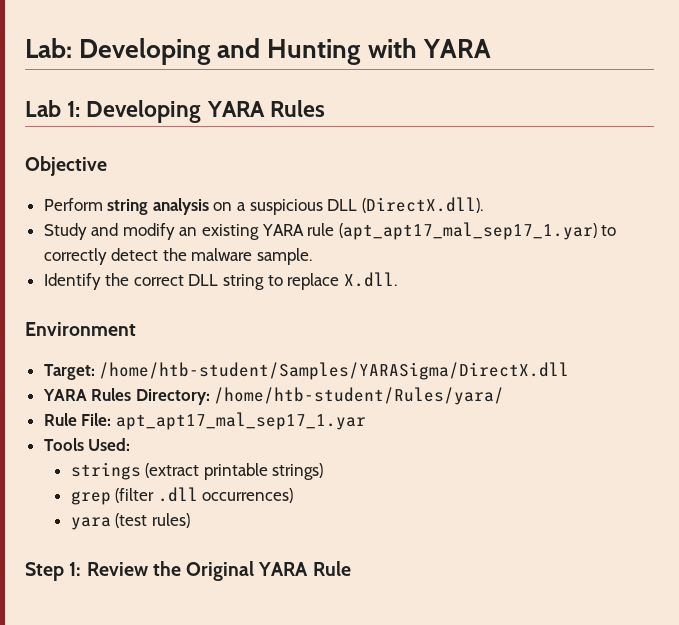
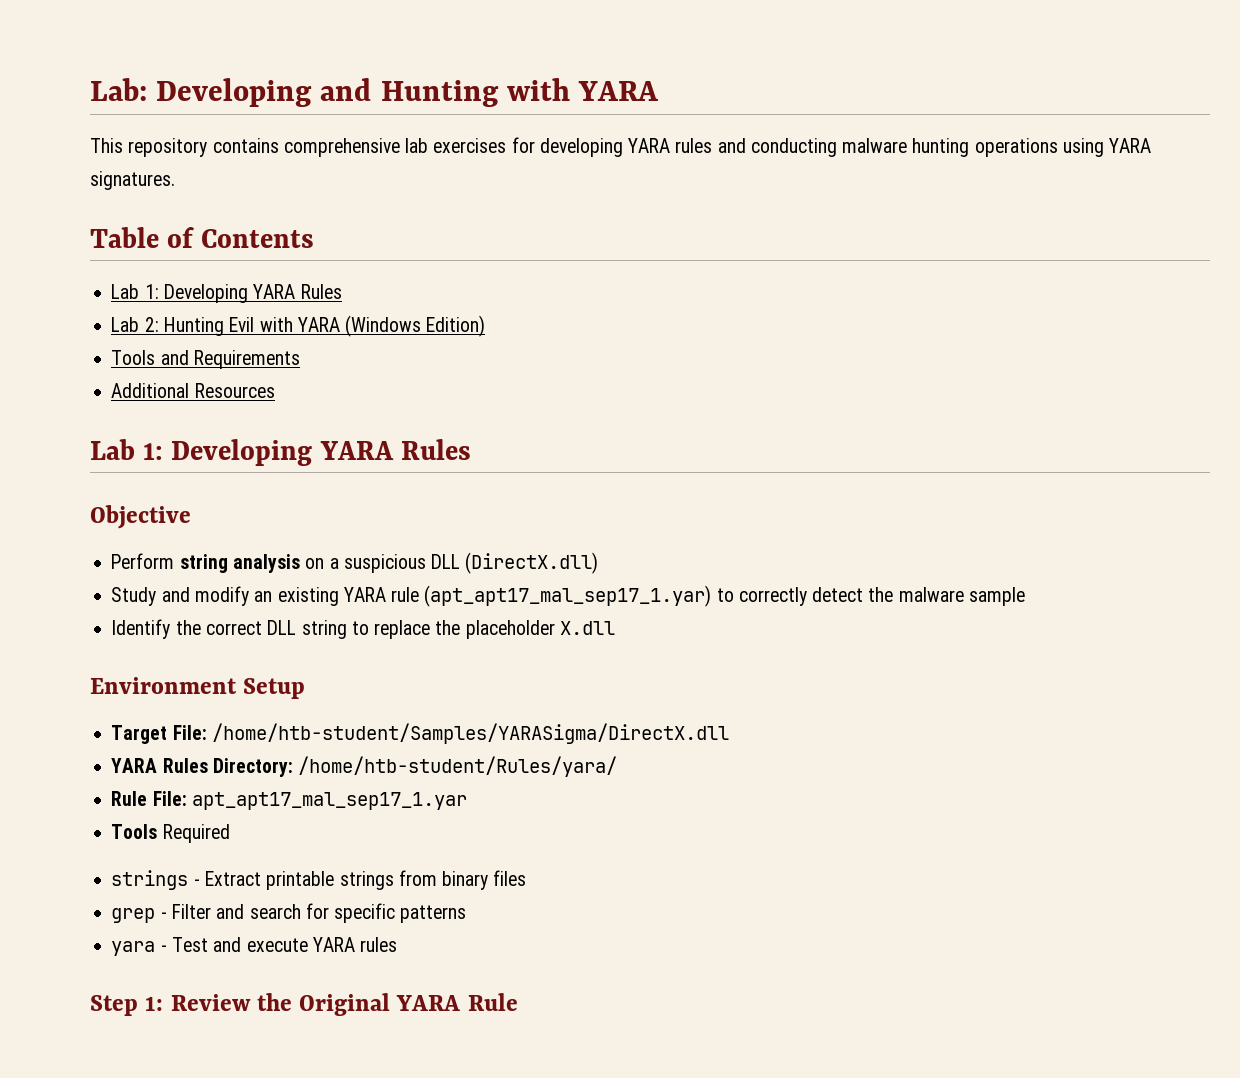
+ This repository contains comprehensive lab exercises for developing YARA rules and conducting malware hunting operations using YARA signatures.
+ Table of Contents
+ Lab 1: Developing YARA Rules
+ Lab 2: Hunting Evil with YARA (Windows Edition)
+ Tools and Requirements
+ Additional Resources
- Perform string analysis on a suspicious DLL (DirectX.dll).
+ Perform string analysis on a suspicious DLL (DirectX.dll)
- Study and modify an existing YARA rule (apt_apt17_mal_sep17_1.yar) to correctly detect the malware sample.
+ Study and modify an existing YARA rule (apt_apt17_mal_sep17_1.yar) to correctly detect the malware sample
- Identify the correct DLL string to replace X.dll.
- Environment
- Target: /home/htb-student/Samples/YARASigma/DirectX.dll
+ Identify the correct DLL string to replace the placeholder X.dll
+ Environment Setup
+ Target File: /home/htb-student/Samples/YARASigma/DirectX.dll
- Tools Used:
- strings (extract printable strings)
- grep (filter .dll occurrences)
- yara (test rules)
+ Tools Required
+ strings - Extract printable strings from binary files
+ grep - Filter and search for specific patterns
+ yara - Test and execute YARA rules

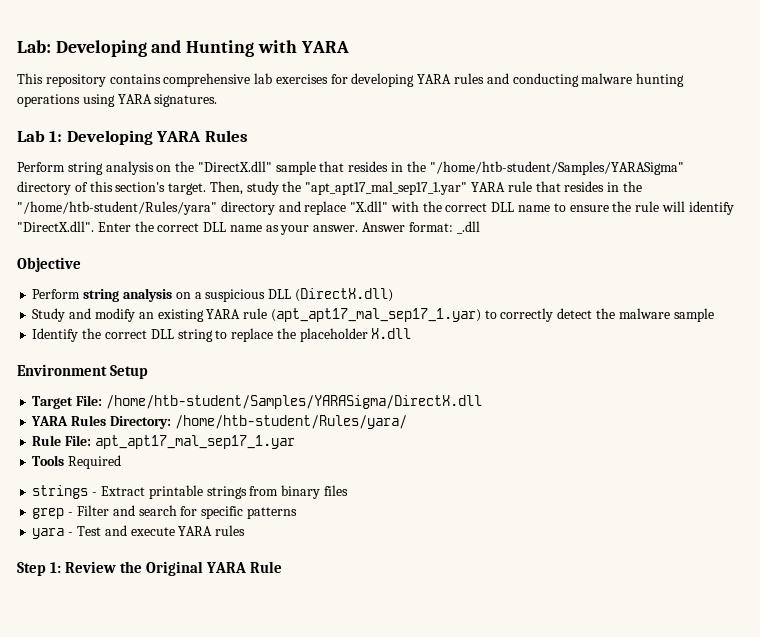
- Table of Contents
  Lab 1: Developing YARA Rules
- Lab 2: Hunting Evil with YARA (Windows Edition)
- Tools and Requirements
- Additional Resources
- Lab 1: Developing YARA Rules
+ Perform string analysis on the "DirectX.dll" sample that resides in the "/home/htb-student/Samples/YARASigma" directory of this section's target. Then, study the "apt_apt17_mal_sep17_1.yar" YARA rule that resides in the "/home/htb-student/Rules/yara" directory and replace "X.dll" with the correct DLL name to ensure the rule will identify "DirectX.dll". Enter the correct DLL name as your answer. Answer format: _.dll

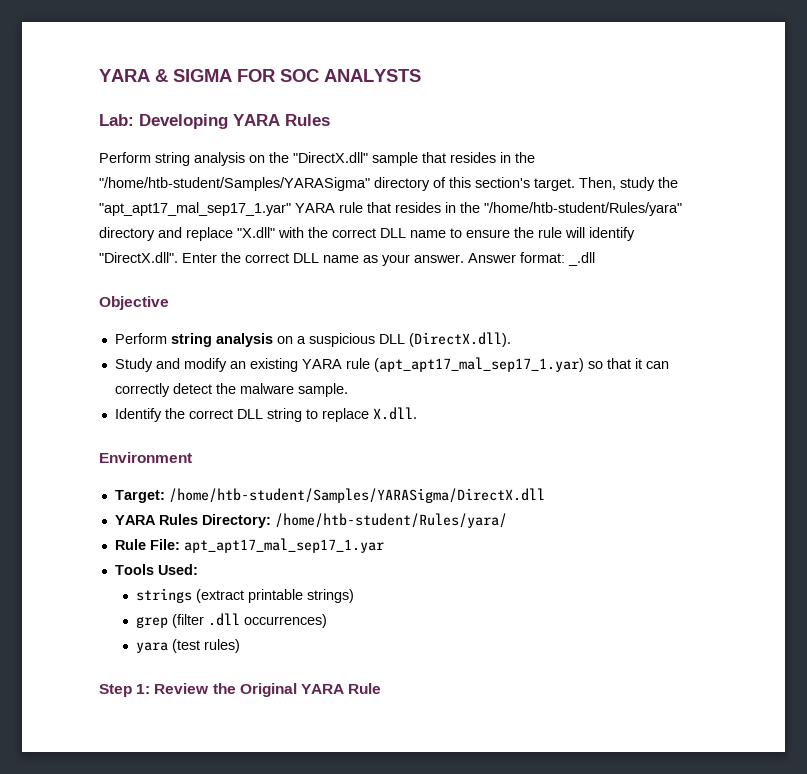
- Lab: Developing and Hunting with YARA
- This repository contains comprehensive lab exercises for developing YARA rules and conducting malware hunting operations using YARA signatures.
- Lab 1: Developing YARA Rules
+ YARA & SIGMA FOR SOC ANALYSTS
+ Lab: Developing YARA Rules
- Perform string analysis on a suspicious DLL (DirectX.dll)
+ Perform string analysis on a suspicious DLL (DirectX.dll).
- Study and modify an existing YARA rule (apt_apt17_mal_sep17_1.yar) to correctly detect the malware sample
+ Study and modify an existing YARA rule (apt_apt17_mal_sep17_1.yar) so that it can correctly detect the malware sample.
- Identify the correct DLL string to replace the placeholder X.dll
- Environment Setup
- Target File: /home/htb-student/Samples/YARASigma/DirectX.dll
+ Identify the correct DLL string to replace X.dll.
+ Environment
+ Target: /home/htb-student/Samples/YARASigma/DirectX.dll
- Tools Required
- strings - Extract printable strings from binary files
- grep - Filter and search for specific patterns
- yara - Test and execute YARA rules
+ Tools Used:
+ strings (extract printable strings)
+ grep (filter .dll occurrences)
+ yara (test rules)

